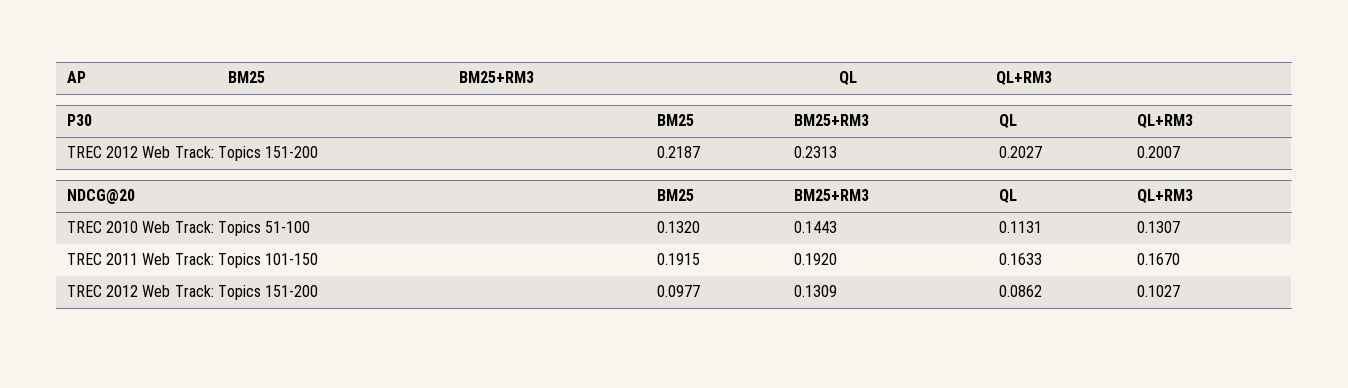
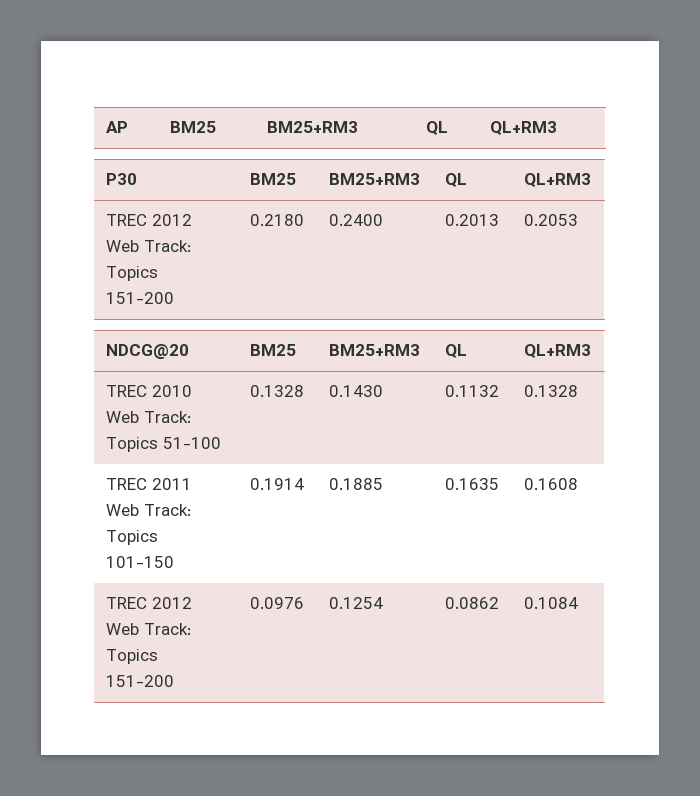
- TREC 2012 Web Track: Topics 151-200 | 0.2187 | 0.2313 | 0.2027 | 0.2007
+ TREC 2012 Web Track: Topics 151-200 | 0.2180 | 0.2400 | 0.2013 | 0.2053
- TREC 2010 Web Track: Topics 51-100 | 0.1320 | 0.1443 | 0.1131 | 0.1307
+ TREC 2010 Web Track: Topics 51-100 | 0.1328 | 0.1430 | 0.1132 | 0.1328
- TREC 2011 Web Track: Topics 101-150 | 0.1915 | 0.1920 | 0.1633 | 0.1670
- TREC 2012 Web Track: Topics 151-200 | 0.0977 | 0.1309 | 0.0862 | 0.1027
+ TREC 2011 Web Track: Topics 101-150 | 0.1914 | 0.1885 | 0.1635 | 0.1608
+ TREC 2012 Web Track: Topics 151-200 | 0.0976 | 0.1254 | 0.0862 | 0.1084

